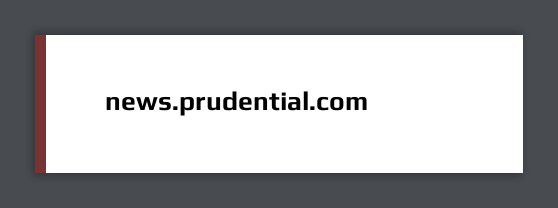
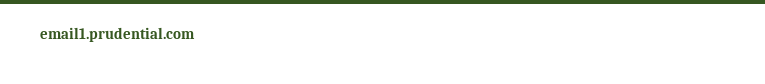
- news.prudential.com
+ email1.prudential.com

